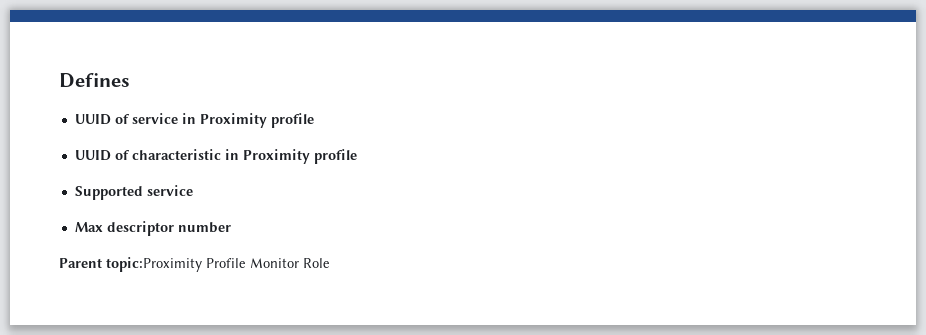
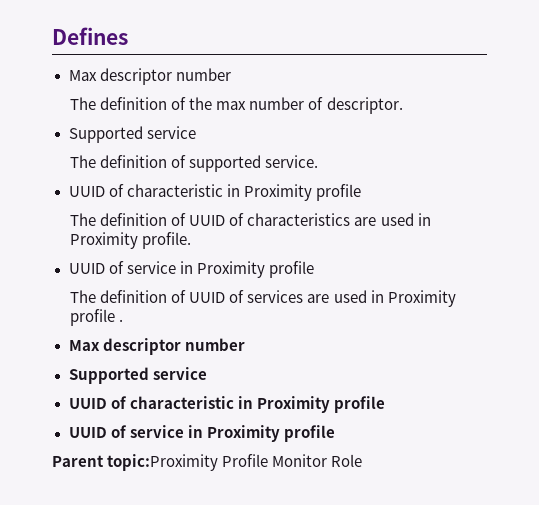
  Defines
+ Max descriptor number
+ The definition of the max number of descriptor.
+ Supported service
+ The definition of supported service.
+ UUID of characteristic in Proximity profile
+ The definition of UUID of characteristics are used in Proximity profile.
  UUID of service in Proximity profile
+ The definition of UUID of services are used in Proximity profile .
+ Max descriptor number
+ Supported service
  UUID of characteristic in Proximity profile
- Supported service
- Max descriptor number
+ UUID of service in Proximity profile

